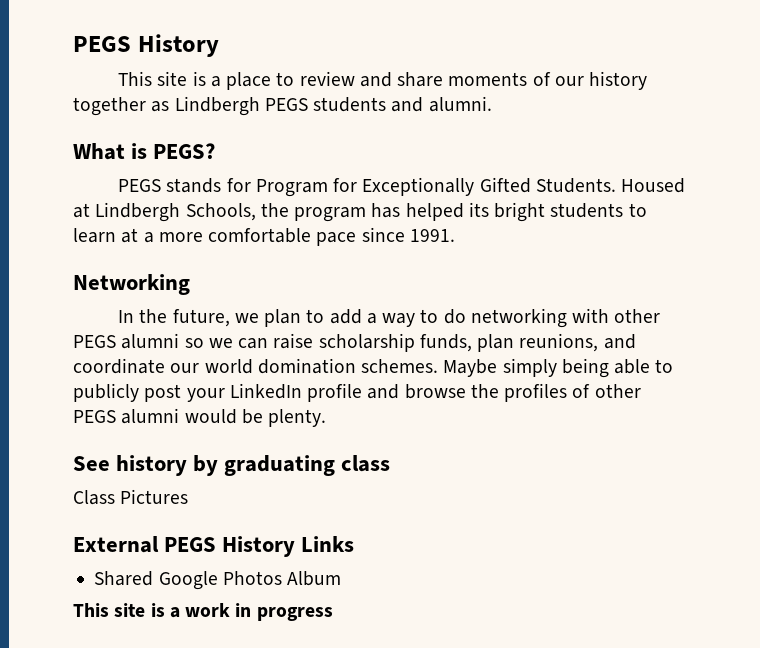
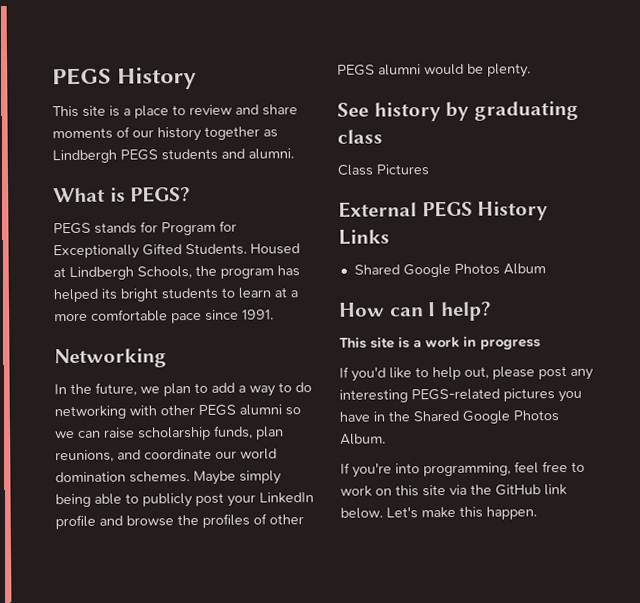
+ How can I help?
+ If you'd like to help out, please post any interesting PEGS-related pictures you have in the Shared Google Photos Album.
+ If you're into programming, feel free to work on this site via the GitHub link below. Let's make this happen.

